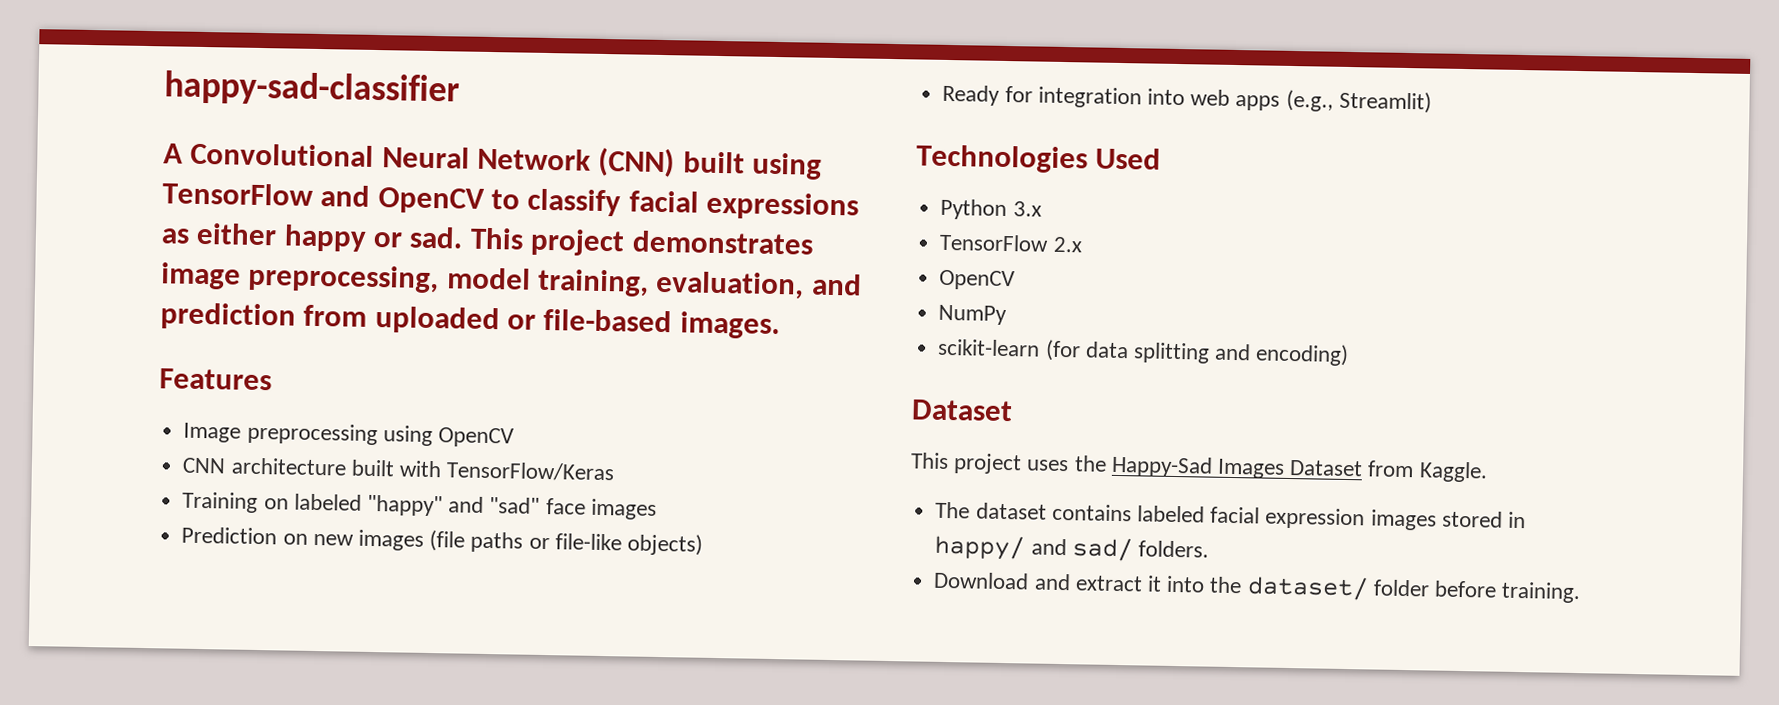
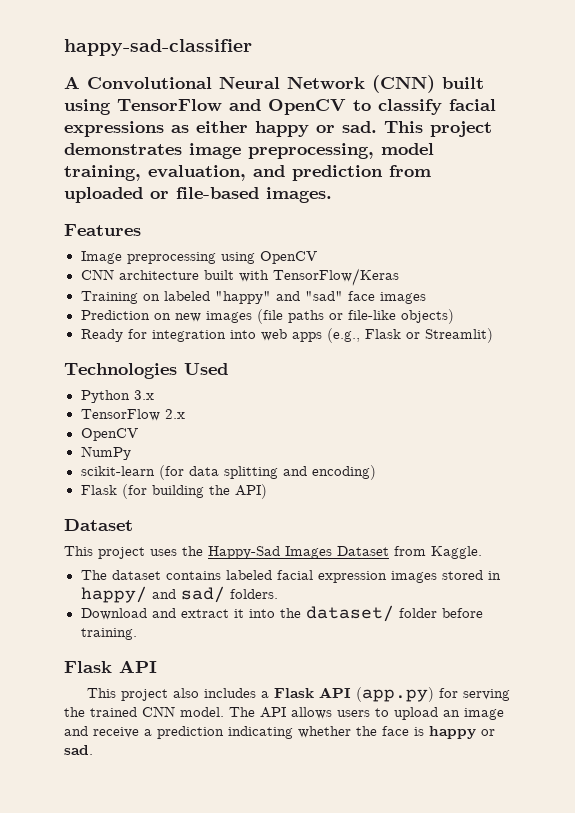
- Ready for integration into web apps (e.g., Streamlit)
+ Ready for integration into web apps (e.g., Flask or Streamlit)
+ Flask (for building the API)
  Download and extract it into the dataset/ folder before training.
+ Flask API
+ This project also includes a Flask API (app.py) for serving the trained CNN model. The API allows users to upload an image and receive a prediction indicating whether the face is happy or sad.

